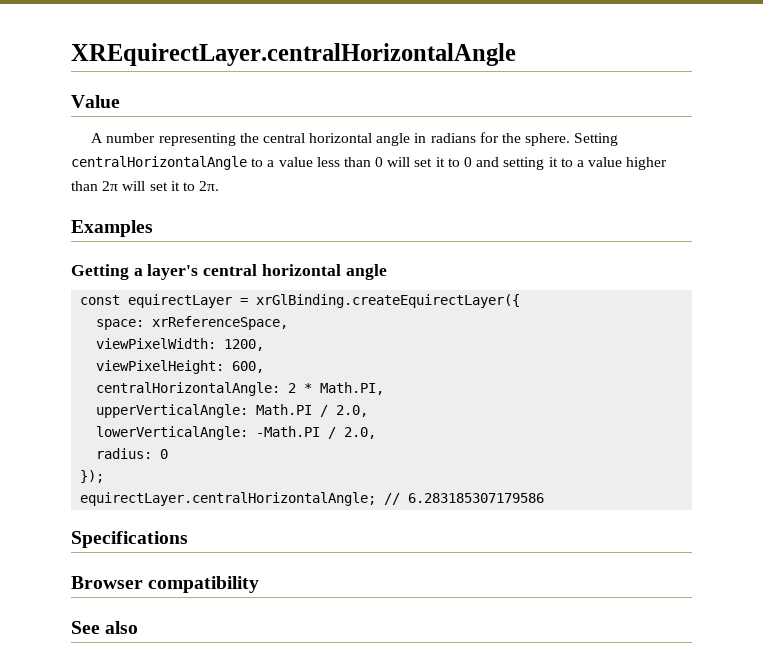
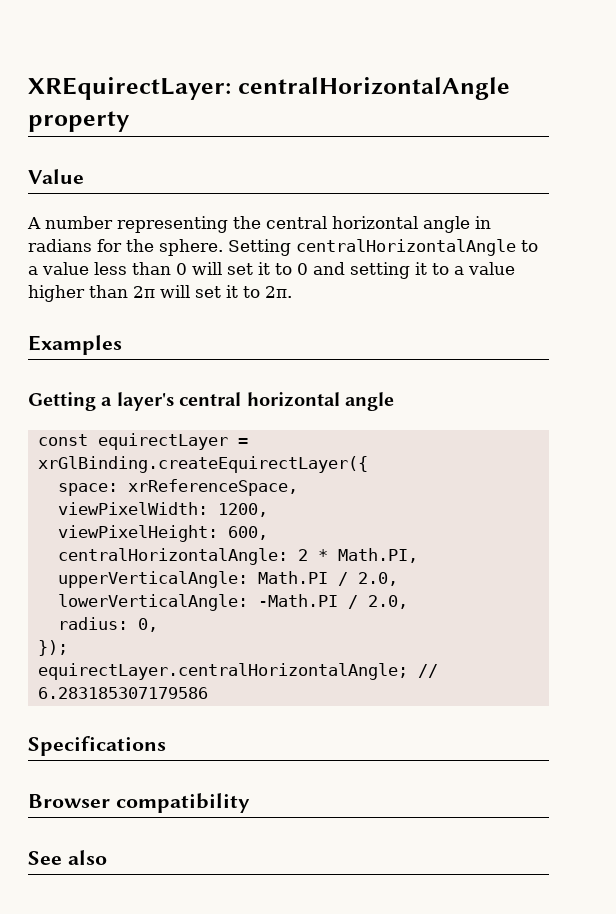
- XREquirectLayer.centralHorizontalAngle
+ XREquirectLayer: centralHorizontalAngle property
- radius: 0
+ radius: 0,

